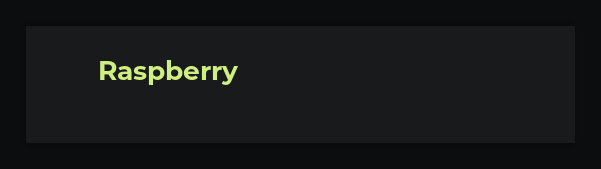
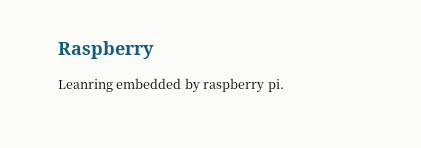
+ Leanring embedded by raspberry pi.

